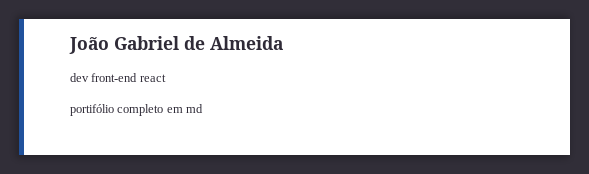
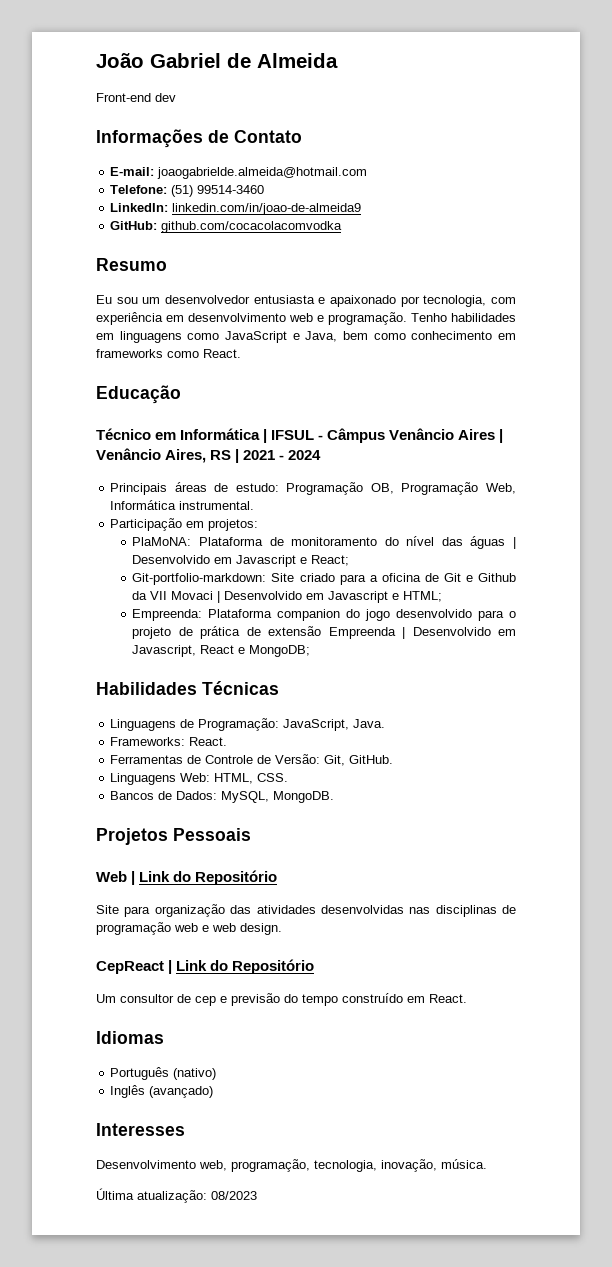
- dev front-end react
- portifólio completo em md
+ Front-end dev
+ Informações de Contato
+ E-mail: joaogabrielde.almeida@hotmail.com
+ Telefone: (51) 99514-3460
+ LinkedIn: linkedin.com/in/joao-de-almeida9
+ GitHub: github.com/cocacolacomvodka
+ Resumo
+ Eu sou um desenvolvedor entusiasta e apaixonado por tecnologia, com experiência em desenvolvimento web e programação. Tenho habilidades em linguagens como JavaScript e Java, bem como conhecimento em frameworks como React.
+ Educação
+ Técnico em Informática | IFSUL - Câmpus Venâncio Aires | Venâncio Aires, RS | 2021 - 2024
+ Principais áreas de estudo: Programação OB, Programação Web, Informática instrumental.
+ Participação em projetos:
+ PlaMoNA: Plataforma de monitoramento do nível das águas | Desenvolvido em Javascript e React;
+ Git-portfolio-markdown: Site criado para a oficina de Git e Github da VII Movaci | Desenvolvido em Javascript e HTML;
+ Empreenda: Plataforma companion do jogo desenvolvido para o projeto de prática de extensão Empreenda | Desenvolvido em Javascript, React e MongoDB;
+ Habilidades Técnicas
+ Linguagens de Programação: JavaScript, Java.
+ Frameworks: React.
+ Ferramentas de Controle de Versão: Git, GitHub.
+ Linguagens Web: HTML, CSS.
+ Bancos de Dados: MySQL, MongoDB.
+ Projetos Pessoais
+ Web | Link do Repositório
+ Site para organização das atividades desenvolvidas nas disciplinas de programação web e web design.
+ CepReact | Link do Repositório
+ Um consultor de cep e previsão do tempo construído em React.
+ Idiomas
+ Português (nativo)
+ Inglês (avançado)
+ Interesses
+ Desenvolvimento web, programação, tecnologia, inovação, música.
+ Última atualização: 08/2023

